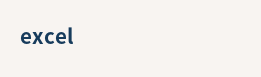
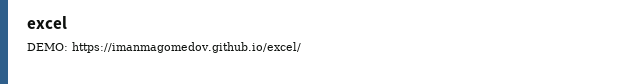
+ DEMO: https://imanmagomedov.github.io/excel/

